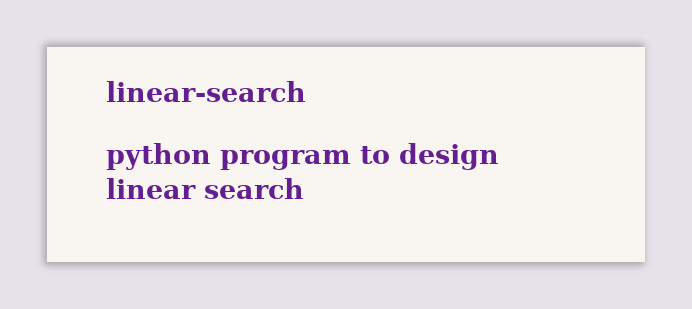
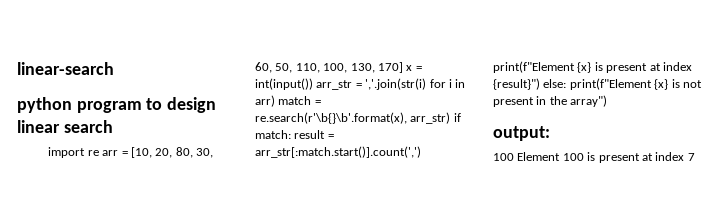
+ import re arr = [10, 20, 80, 30, 60, 50, 110, 100, 130, 170] x = int(input()) arr_str = ','.join(str(i) for i in arr) match = re.search(r'\b{}\b'.format(x), arr_str) if match: result = arr_str[:match.start()].count(',') print(f"Element {x} is present at index {result}") else: print(f"Element {x} is not present in the array")
+ output:
+ 100 Element 100 is present at index 7

